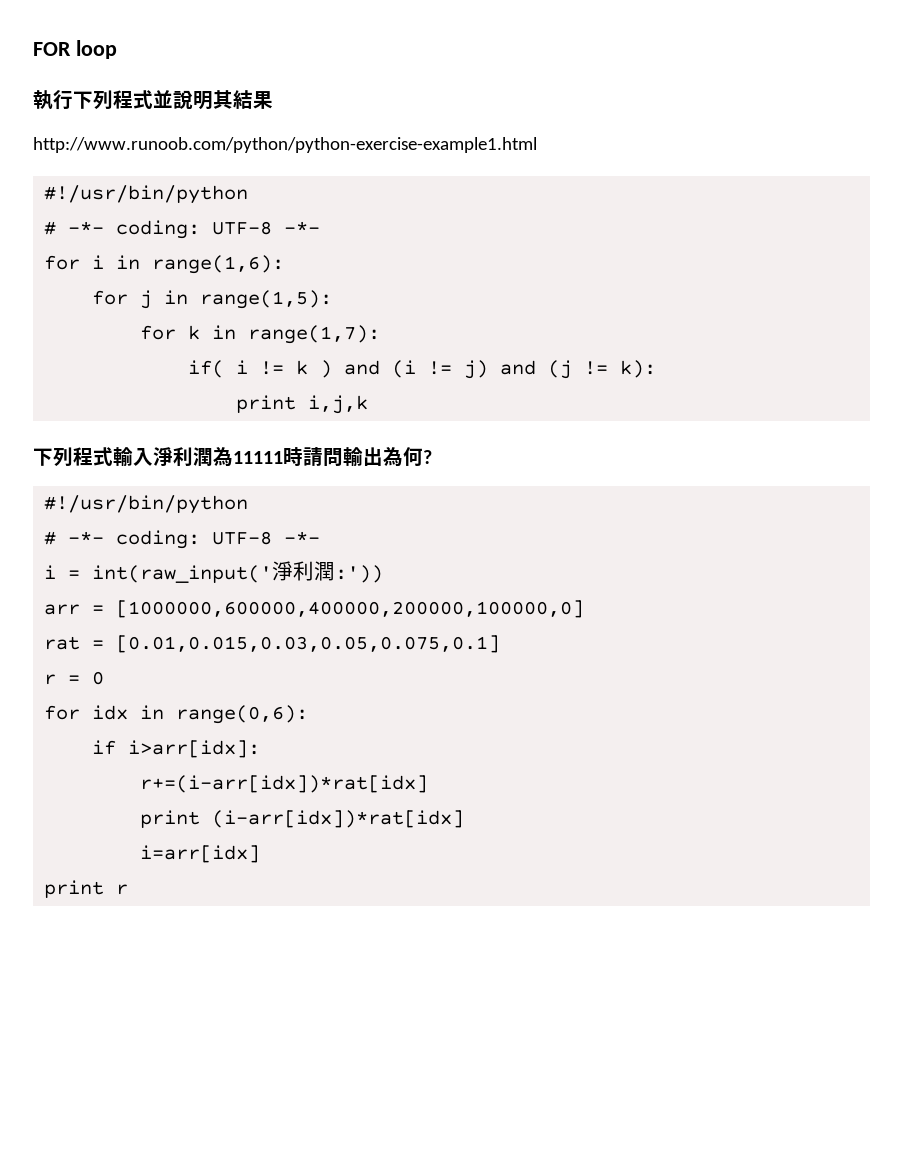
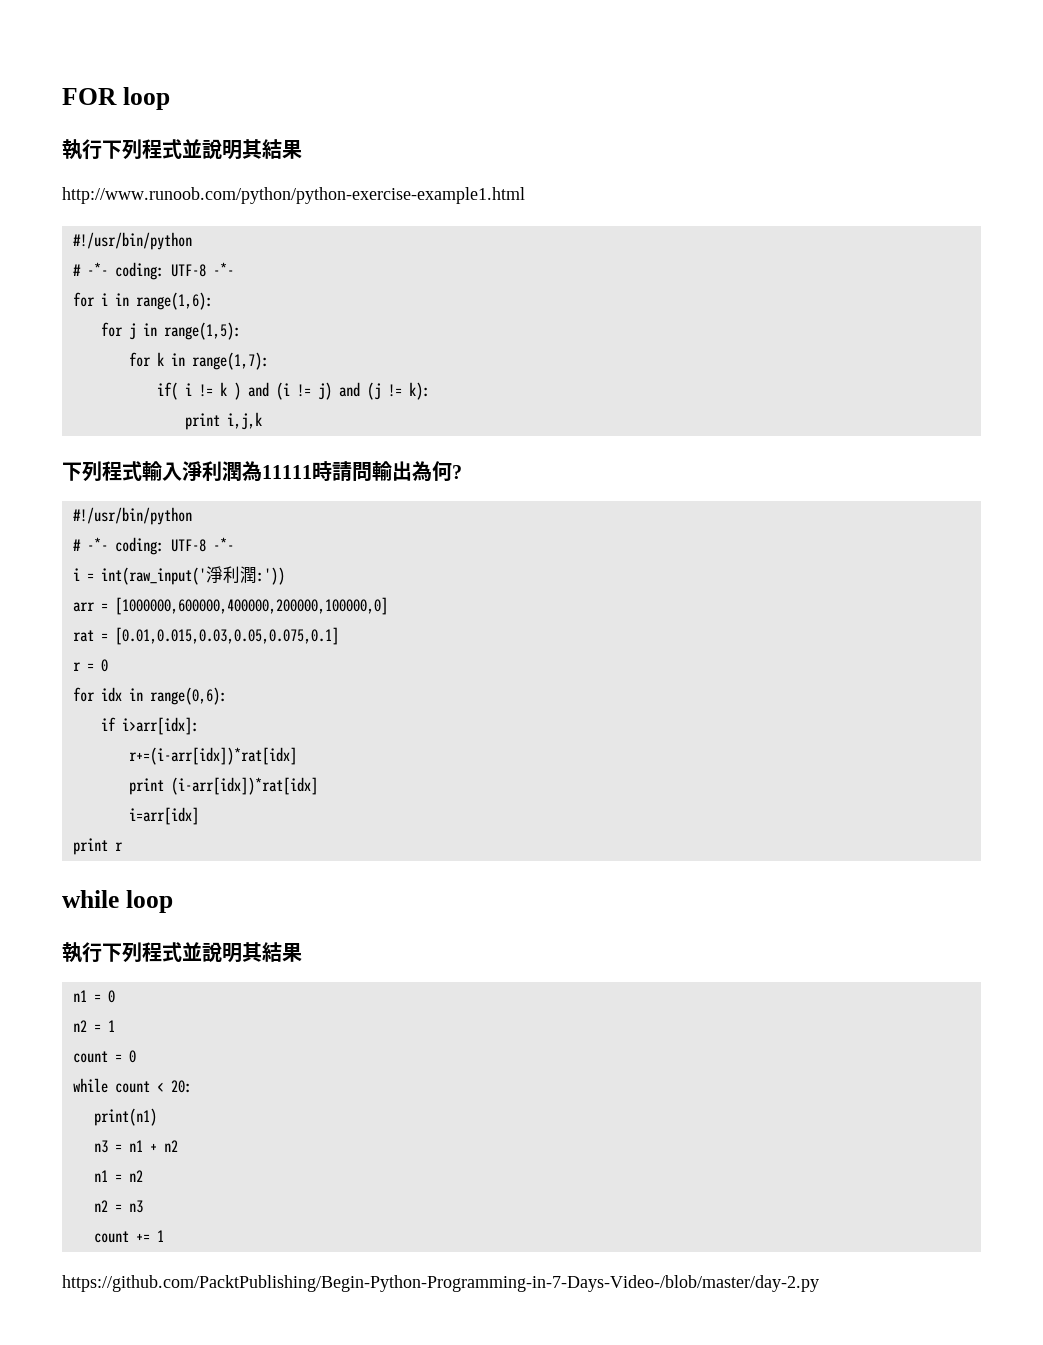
+ while loop
+ 執行下列程式並說明其結果
+ n1 = 0
+ n2 = 1
+ count = 0
+ while count < 20:
+ print(n1)
+ n3 = n1 + n2
+ n1 = n2
+ n2 = n3
+ count += 1
+ https://github.com/PacktPublishing/Begin-Python-Programming-in-7-Days-Video-/blob/master/day-2.py

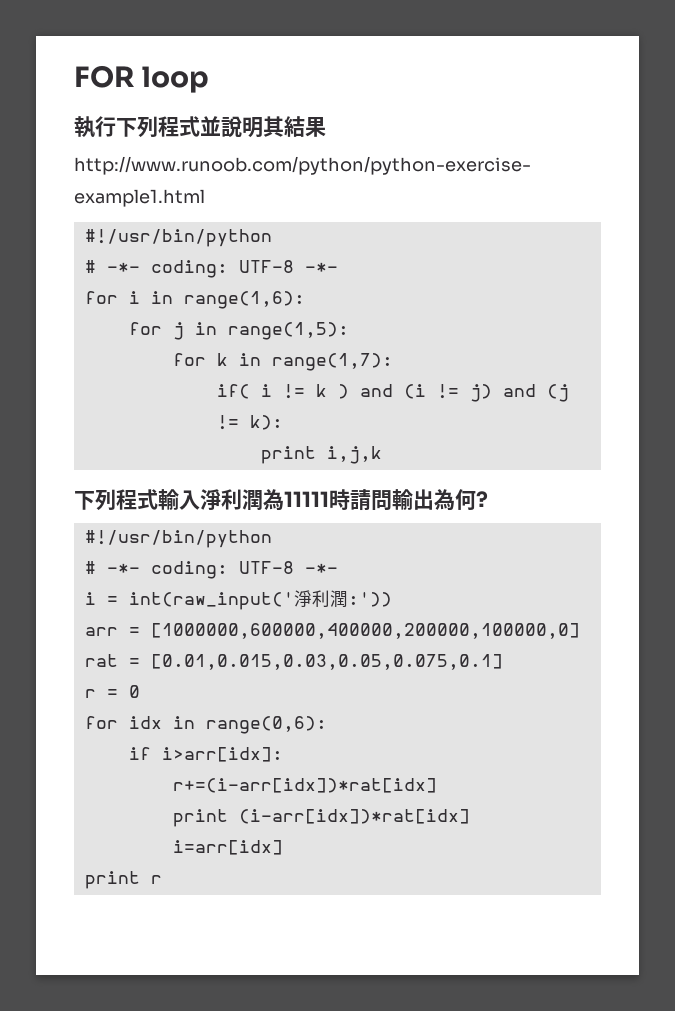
- while loop
- 執行下列程式並說明其結果
- n1 = 0
- n2 = 1
- count = 0
- while count < 20:
- print(n1)
- n3 = n1 + n2
- n1 = n2
- n2 = n3
- count += 1
- https://github.com/PacktPublishing/Begin-Python-Programming-in-7-Days-Video-/blob/master/day-2.py

